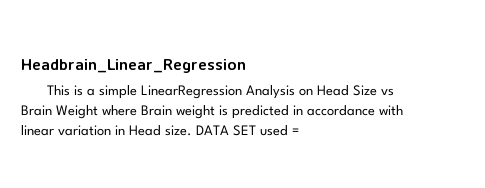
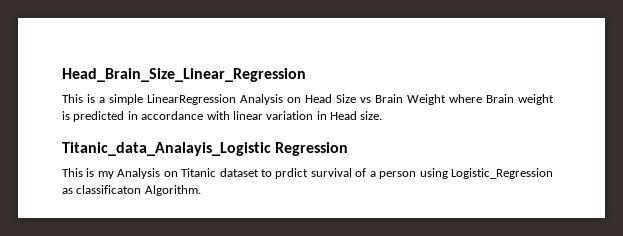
- Headbrain_Linear_Regression
+ Head_Brain_Size_Linear_Regression
- This is a simple LinearRegression Analysis on Head Size vs Brain Weight where Brain weight is predicted in accordance with linear variation in Head size. DATA SET used =
+ This is a simple LinearRegression Analysis on Head Size vs Brain Weight where Brain weight is predicted in accordance with linear variation in Head size.
+ Titanic_data_Analayis_Logistic Regression
+ This is my Analysis on Titanic dataset to prdict survival of a person using Logistic_Regression as classificaton Algorithm.

